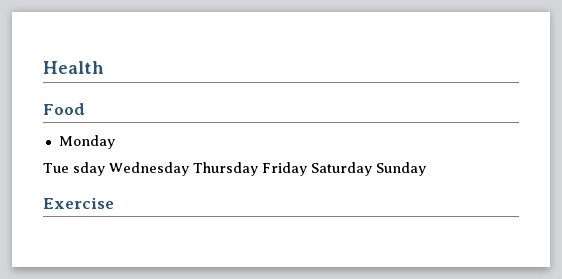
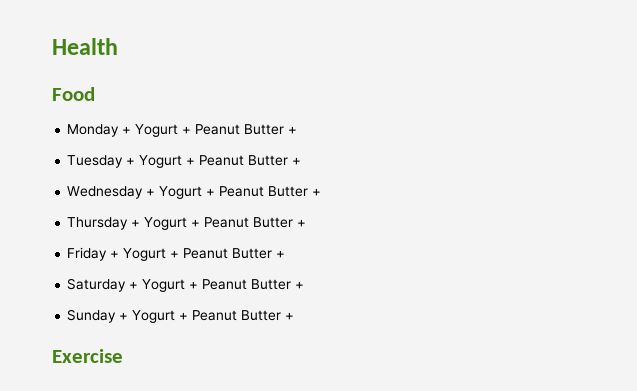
- Monday
- Tue sday Wednesday Thursday Friday Saturday Sunday
+ Monday + Yogurt + Peanut Butter +
+ Tuesday + Yogurt + Peanut Butter +
+ Wednesday + Yogurt + Peanut Butter +
+ Thursday + Yogurt + Peanut Butter +
+ Friday + Yogurt + Peanut Butter +
+ Saturday + Yogurt + Peanut Butter +
+ Sunday + Yogurt + Peanut Butter +

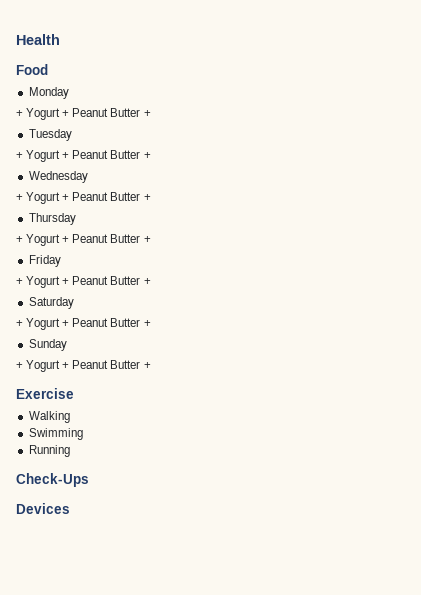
- Monday + Yogurt + Peanut Butter +
+ Monday
+ + Yogurt + Peanut Butter +
- Tuesday + Yogurt + Peanut Butter +
+ Tuesday
+ + Yogurt + Peanut Butter +
- Wednesday + Yogurt + Peanut Butter +
+ Wednesday
+ + Yogurt + Peanut Butter +
- Thursday + Yogurt + Peanut Butter +
+ Thursday
+ + Yogurt + Peanut Butter +
- Friday + Yogurt + Peanut Butter +
+ Friday
+ + Yogurt + Peanut Butter +
- Saturday + Yogurt + Peanut Butter +
+ Saturday
+ + Yogurt + Peanut Butter +
- Sunday + Yogurt + Peanut Butter +
+ Sunday
+ + Yogurt + Peanut Butter +
+ Walking
+ Swimming
+ Running
+ Check-Ups
+ Devices

